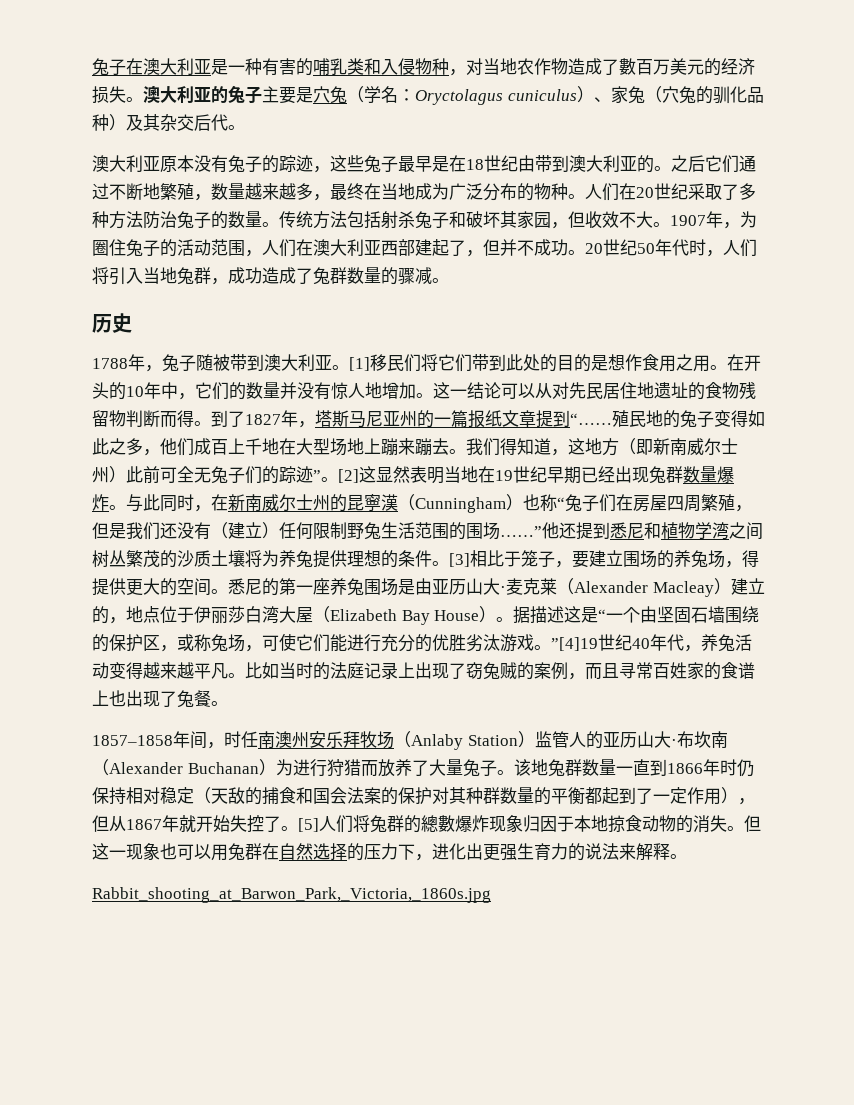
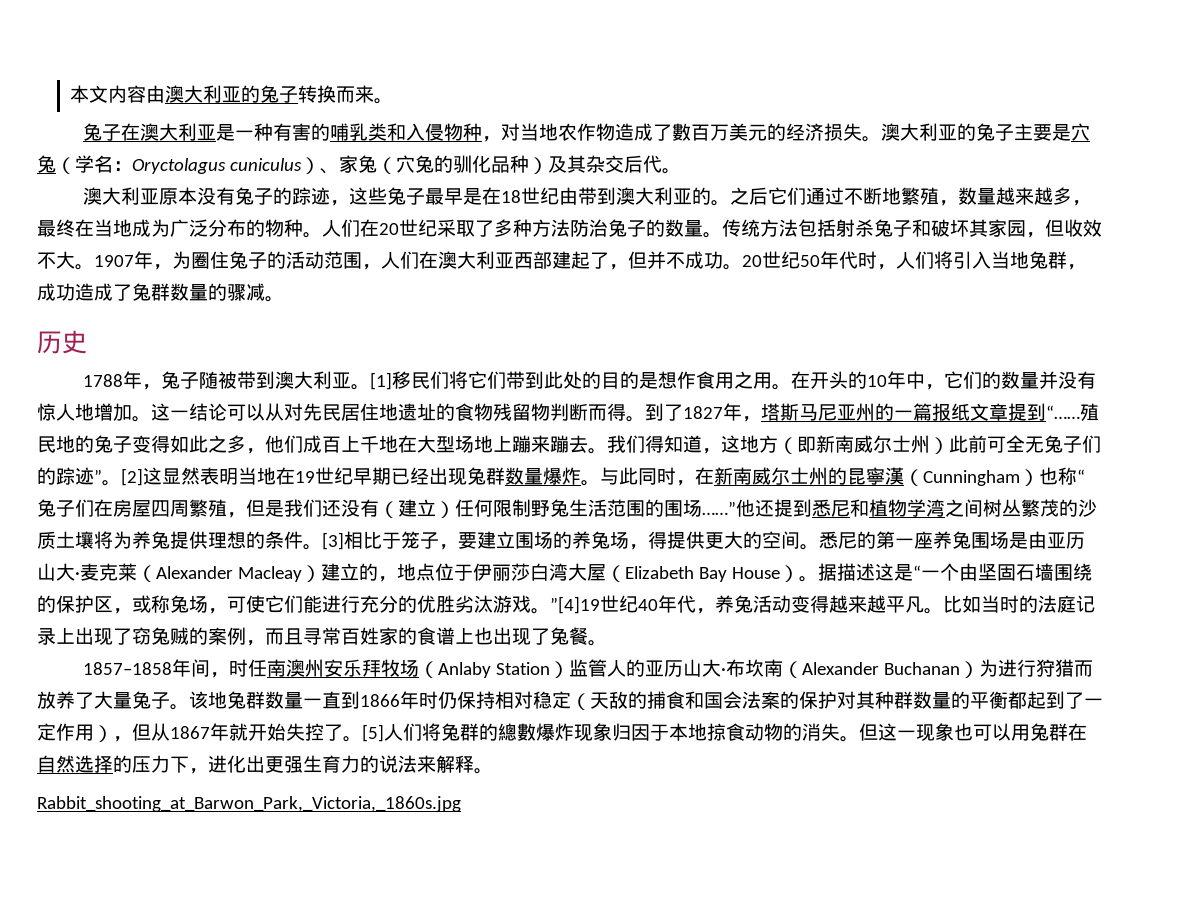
+ 本文内容由澳大利亚的兔子转换而来。

